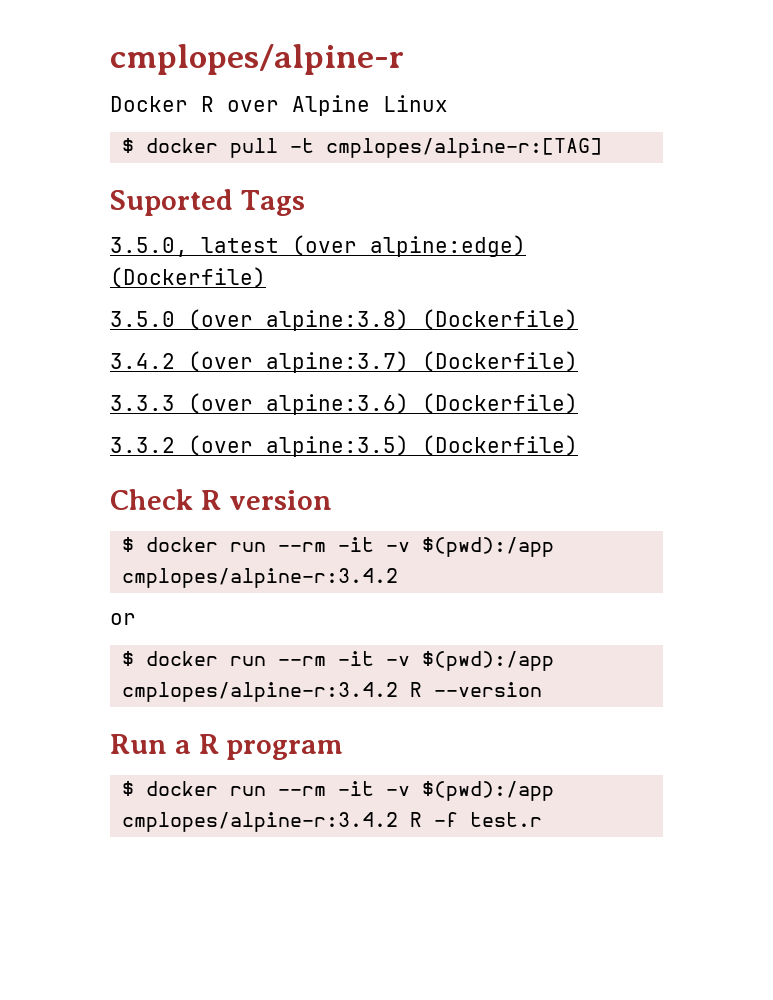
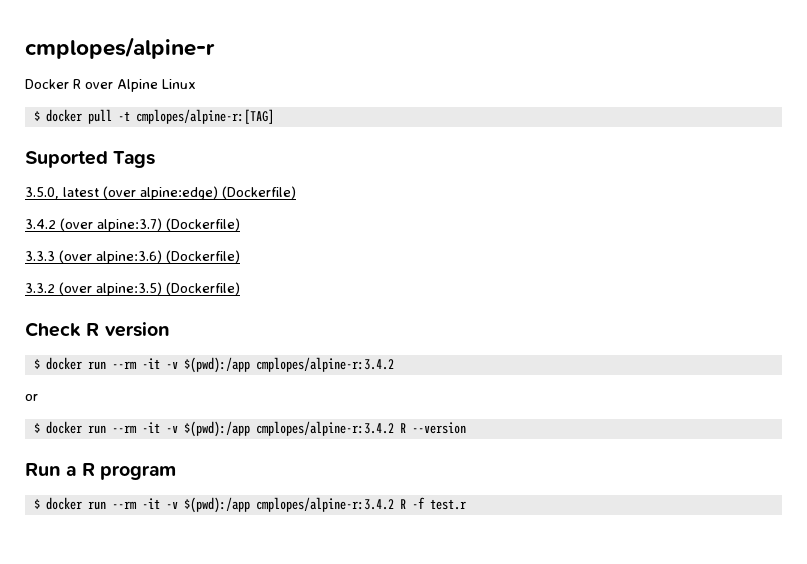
- 3.5.0 (over alpine:3.8) (Dockerfile)

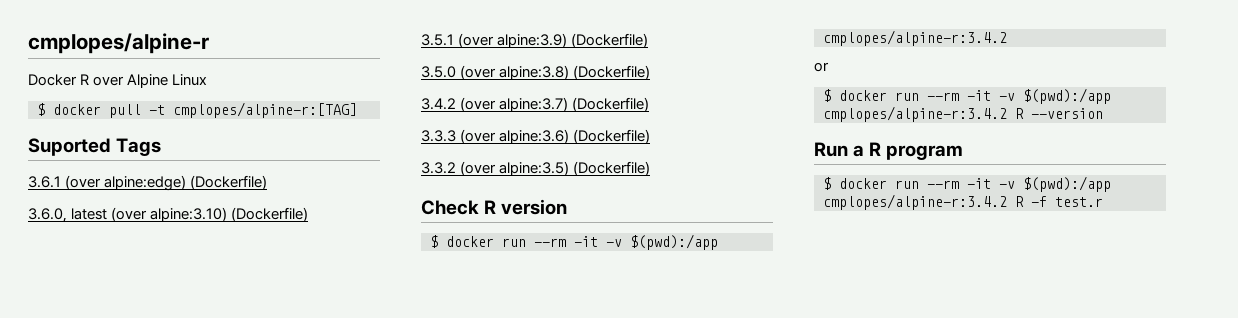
- 3.5.0, latest (over alpine:edge) (Dockerfile)
+ 3.6.1 (over alpine:edge) (Dockerfile)
+ 3.6.0, latest (over alpine:3.10) (Dockerfile)
+ 3.5.1 (over alpine:3.9) (Dockerfile)
+ 3.5.0 (over alpine:3.8) (Dockerfile)

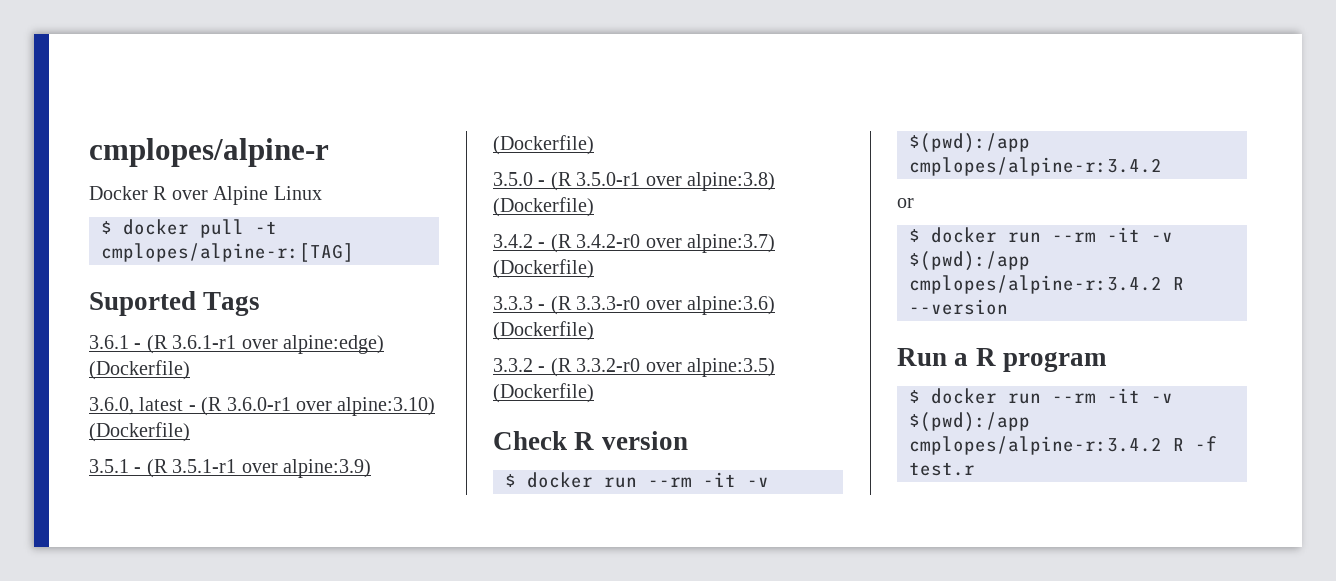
- 3.6.1 (over alpine:edge) (Dockerfile)
+ 3.6.1 - (R 3.6.1-r1 over alpine:edge) (Dockerfile)
- 3.6.0, latest (over alpine:3.10) (Dockerfile)
+ 3.6.0, latest - (R 3.6.0-r1 over alpine:3.10) (Dockerfile)
- 3.5.1 (over alpine:3.9) (Dockerfile)
+ 3.5.1 - (R 3.5.1-r1 over alpine:3.9) (Dockerfile)
- 3.5.0 (over alpine:3.8) (Dockerfile)
+ 3.5.0 - (R 3.5.0-r1 over alpine:3.8) (Dockerfile)
- 3.4.2 (over alpine:3.7) (Dockerfile)
+ 3.4.2 - (R 3.4.2-r0 over alpine:3.7) (Dockerfile)
- 3.3.3 (over alpine:3.6) (Dockerfile)
+ 3.3.3 - (R 3.3.3-r0 over alpine:3.6) (Dockerfile)
- 3.3.2 (over alpine:3.5) (Dockerfile)
+ 3.3.2 - (R 3.3.2-r0 over alpine:3.5) (Dockerfile)

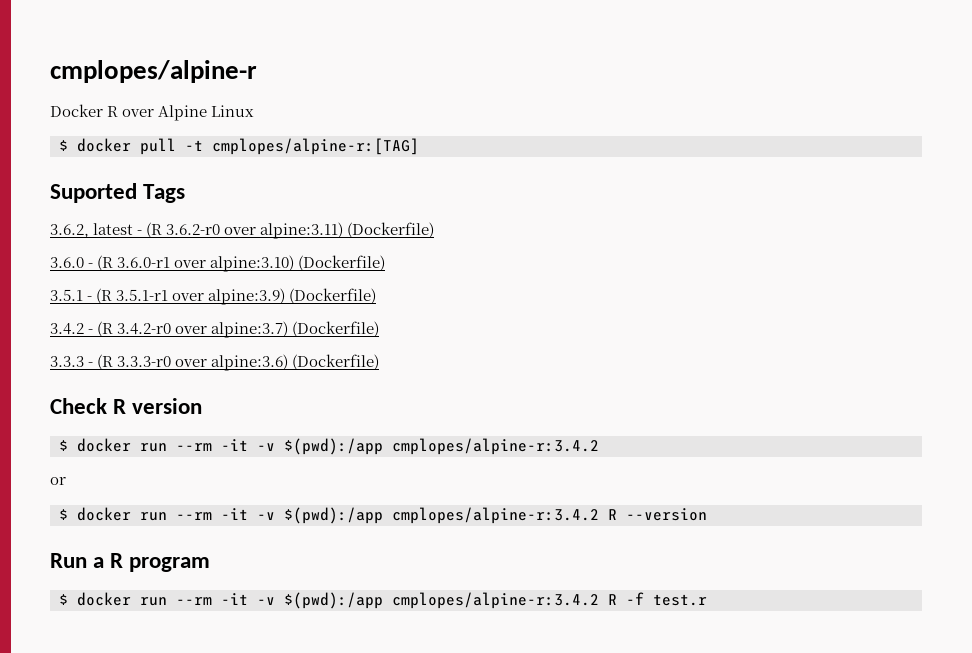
- 3.6.1 - (R 3.6.1-r1 over alpine:edge) (Dockerfile)
- 3.6.0, latest - (R 3.6.0-r1 over alpine:3.10) (Dockerfile)
+ 3.6.2, latest - (R 3.6.2-r0 over alpine:3.11) (Dockerfile)
+ 3.6.0 - (R 3.6.0-r1 over alpine:3.10) (Dockerfile)
- 3.5.0 - (R 3.5.0-r1 over alpine:3.8) (Dockerfile)
- 3.3.2 - (R 3.3.2-r0 over alpine:3.5) (Dockerfile)

